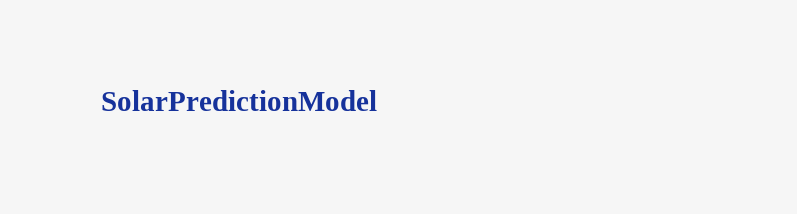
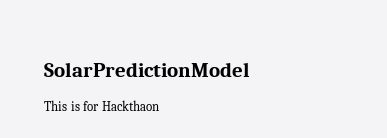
+ This is for Hackthaon

